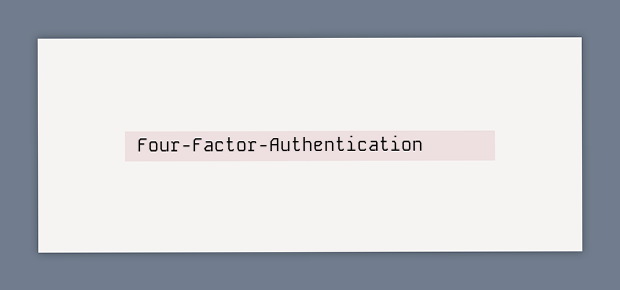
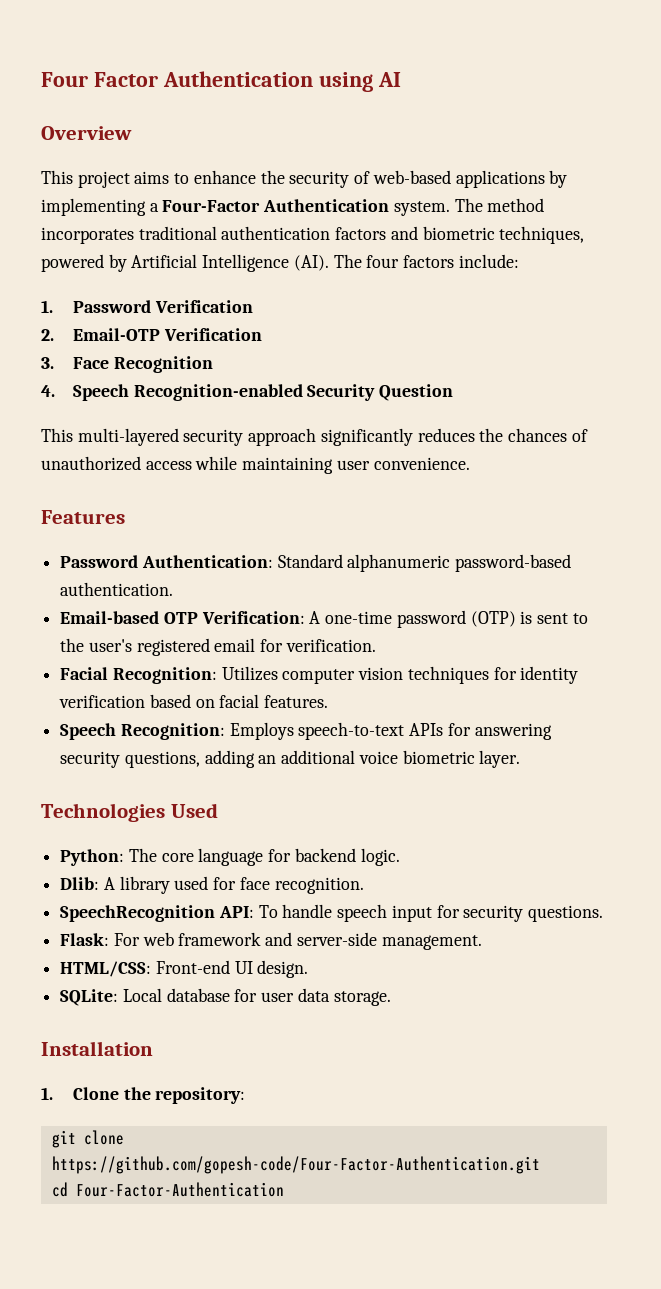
- Four-Factor-Authentication
+ Four Factor Authentication using AI
+ Overview
+ This project aims to enhance the security of web-based applications by implementing a Four-Factor Authentication system. The method incorporates traditional authentication factors and biometric techniques, powered by Artificial Intelligence (AI). The four factors include:
+ 1. Password Verification
+ 2. Email-OTP Verification
+ 3. Face Recognition
+ 4. Speech Recognition-enabled Security Question
+ This multi-layered security approach significantly reduces the chances of unauthorized access while maintaining user convenience.
+ Features
+ Password Authentication: Standard alphanumeric password-based authentication.
+ Email-based OTP Verification: A one-time password (OTP) is sent to the user's registered email for verification.
+ Facial Recognition: Utilizes computer vision techniques for identity verification based on facial features.
+ Speech Recognition: Employs speech-to-text APIs for answering security questions, adding an additional voice biometric layer.
+ Technologies Used
+ Python: The core language for backend logic.
+ Dlib: A library used for face recognition.
+ SpeechRecognition API: To handle speech input for security questions.
+ Flask: For web framework and server-side management.
+ HTML/CSS: Front-end UI design.
+ SQLite: Local database for user data storage.
+ Installation
+ 1. Clone the repository:
+ git clone https://github.com/gopesh-code/Four-Factor-Authentication.git
+ cd Four-Factor-Authentication

